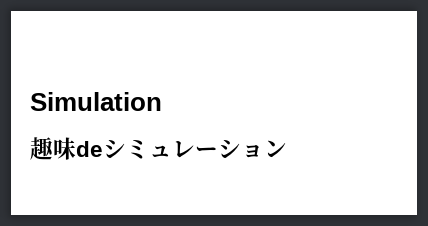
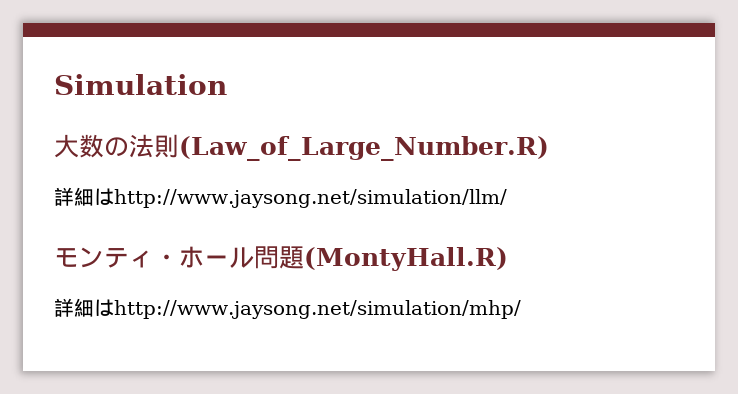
- 趣味deシミュレーション
+ 大数の法則(Law_of_Large_Number.R)
+ 詳細はhttp://www.jaysong.net/simulation/llm/
+ モンティ・ホール問題(MontyHall.R)
+ 詳細はhttp://www.jaysong.net/simulation/mhp/

